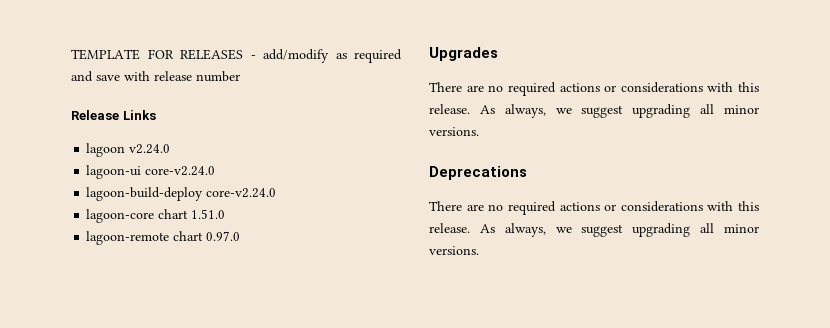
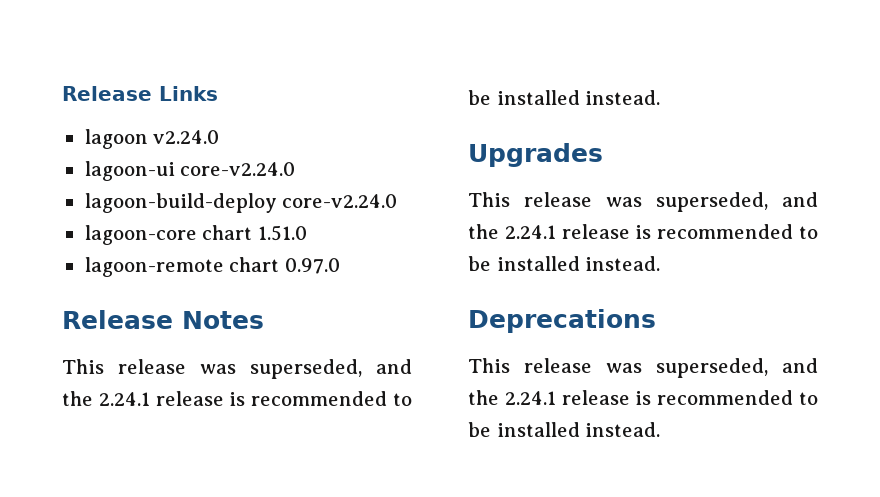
- TEMPLATE FOR RELEASES - add/modify as required and save with release number
+ Release Notes
+ This release was superseded, and the 2.24.1 release is recommended to be installed instead.
  Upgrades
- There are no required actions or considerations with this release. As always, we suggest upgrading all minor versions.
+ This release was superseded, and the 2.24.1 release is recommended to be installed instead.
  Deprecations
- There are no required actions or considerations with this release. As always, we suggest upgrading all minor versions.
+ This release was superseded, and the 2.24.1 release is recommended to be installed instead.

